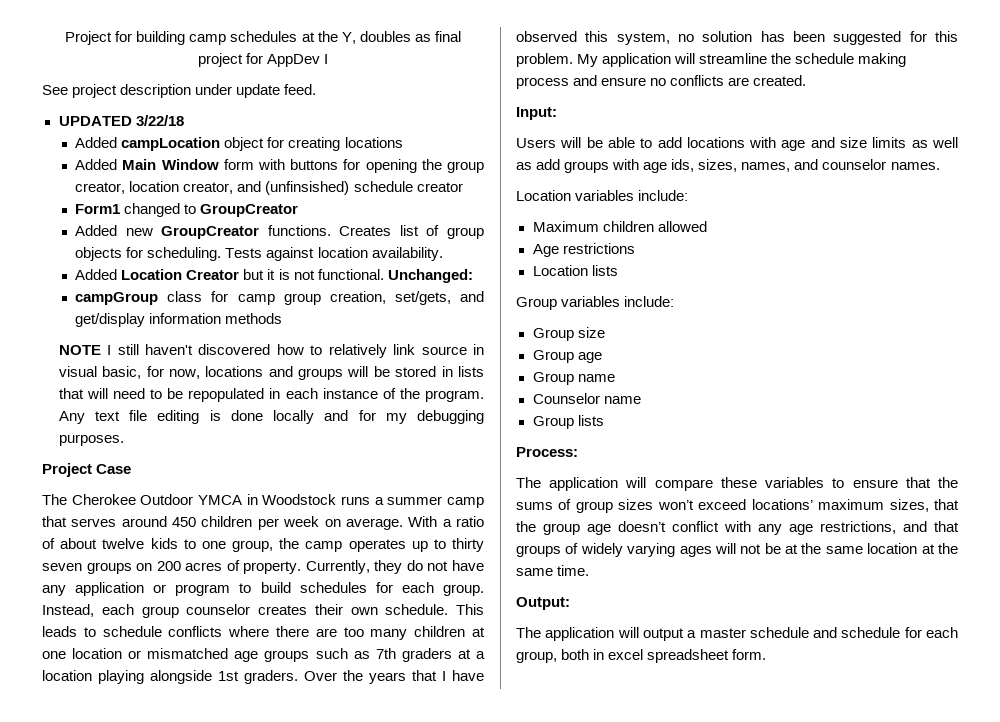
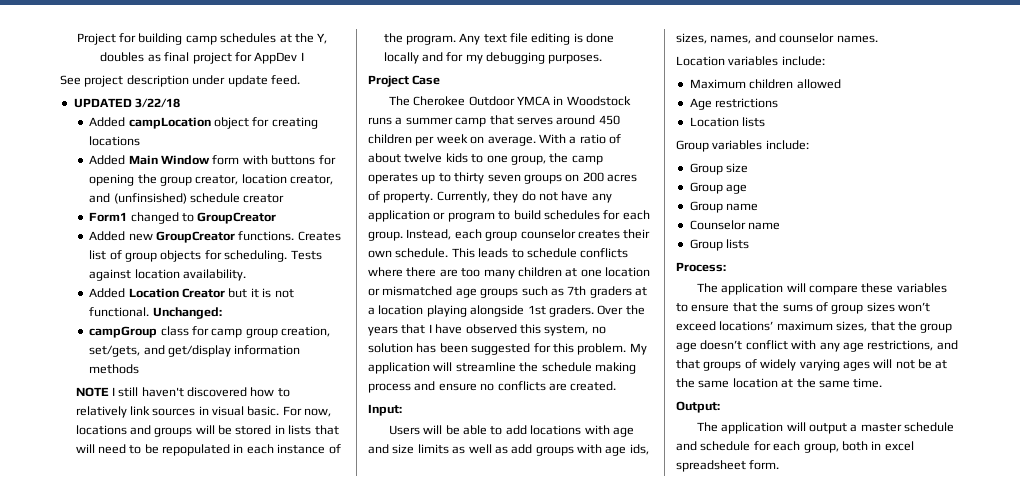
- NOTE I still haven't discovered how to relatively link source in visual basic, for now, locations and groups will be stored in lists that will need to be repopulated in each instance of the program.
+ NOTE I still haven't discovered how to relatively link sources in visual basic. For now, locations and groups will be stored in lists that will need to be repopulated in each instance of the program.

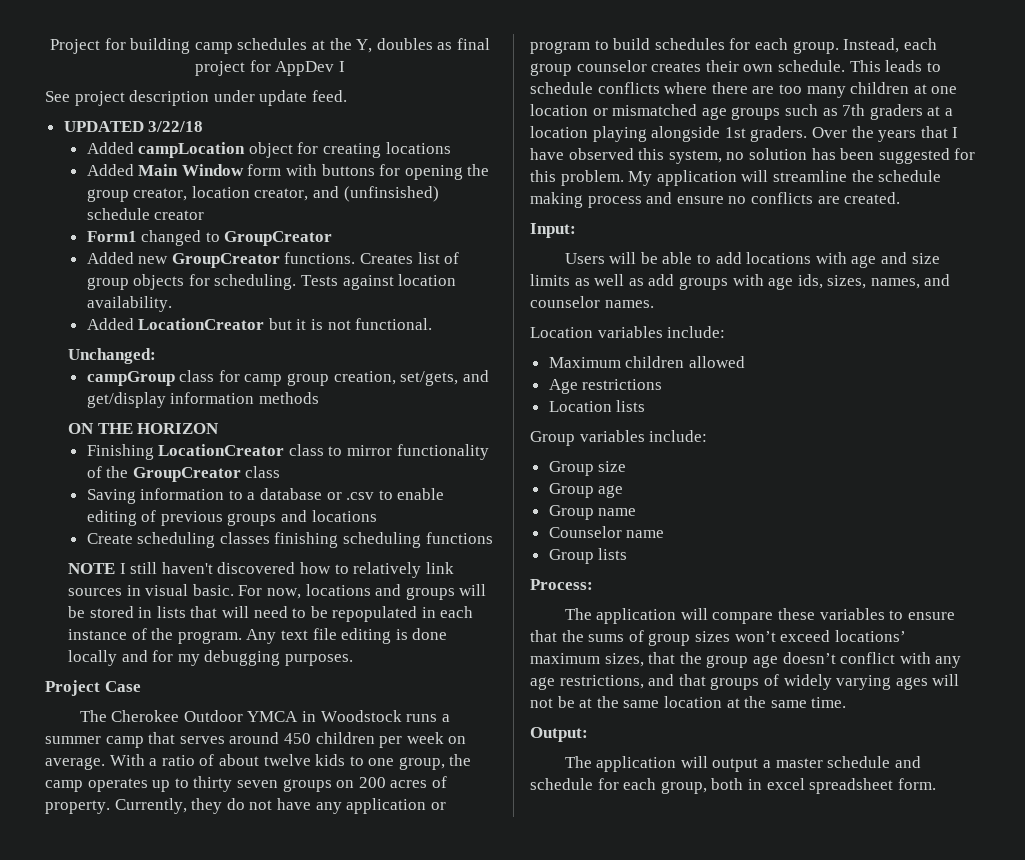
- Added Location Creator but it is not functional. Unchanged:
+ Added LocationCreator but it is not functional.
+ Unchanged:
+ ON THE HORIZON
+ Finishing LocationCreator class to mirror functionality of the GroupCreator class
+ Saving information to a database or .csv to enable editing of previous groups and locations
+ Create scheduling classes finishing scheduling functions

